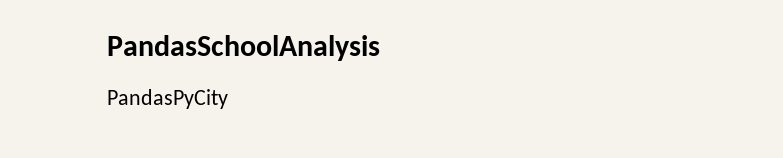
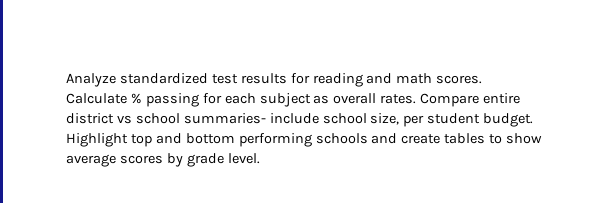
- PandasSchoolAnalysis
- PandasPyCity
+ Analyze standardized test results for reading and math scores. Calculate % passing for each subject as overall rates. Compare entire district vs school summaries- include school size, per student budget. Highlight top and bottom performing schools and create tables to show average scores by grade level.

